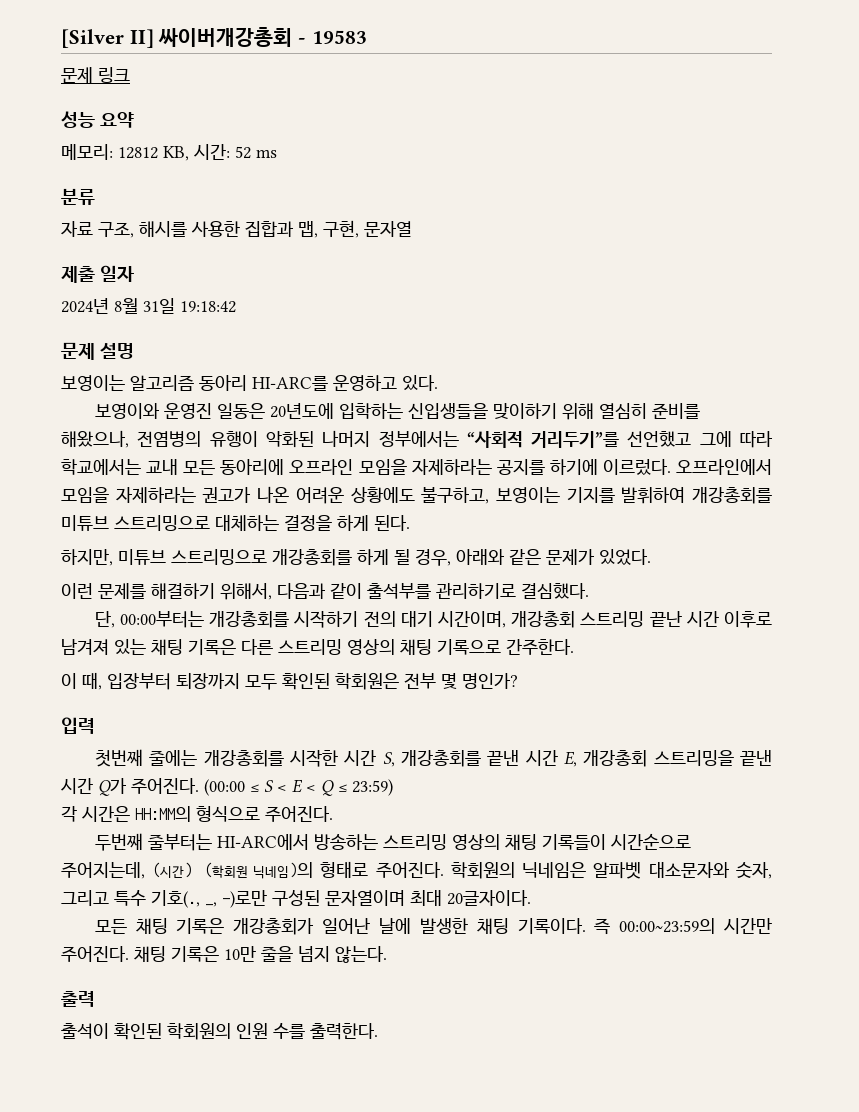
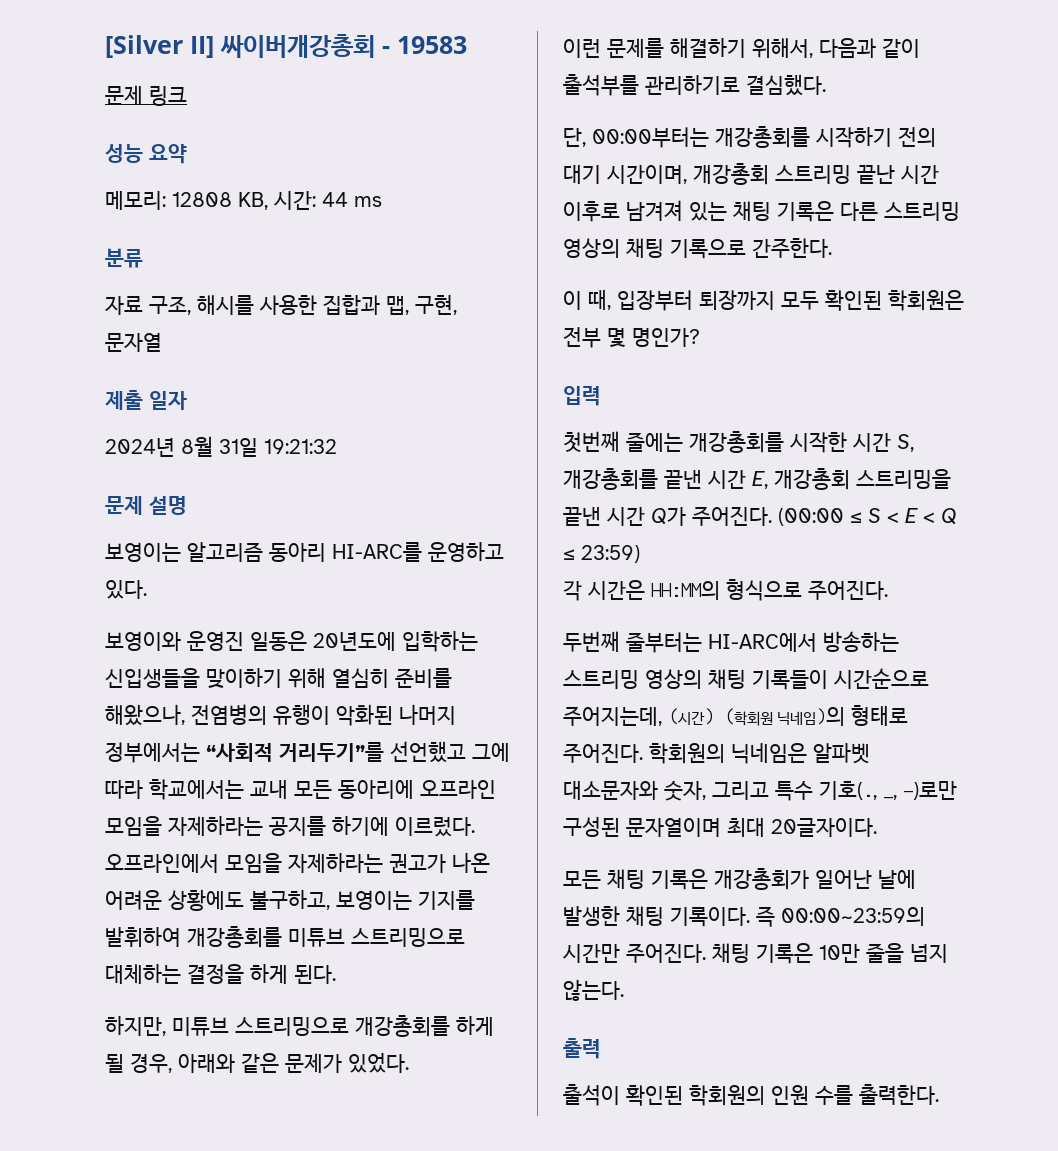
- 메모리: 12812 KB, 시간: 52 ms
+ 메모리: 12808 KB, 시간: 44 ms
- 2024년 8월 31일 19:18:42
+ 2024년 8월 31일 19:21:32

